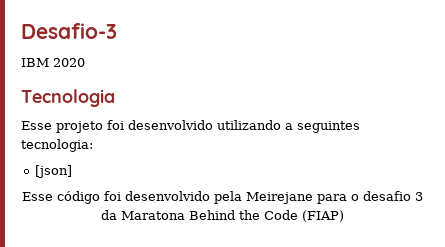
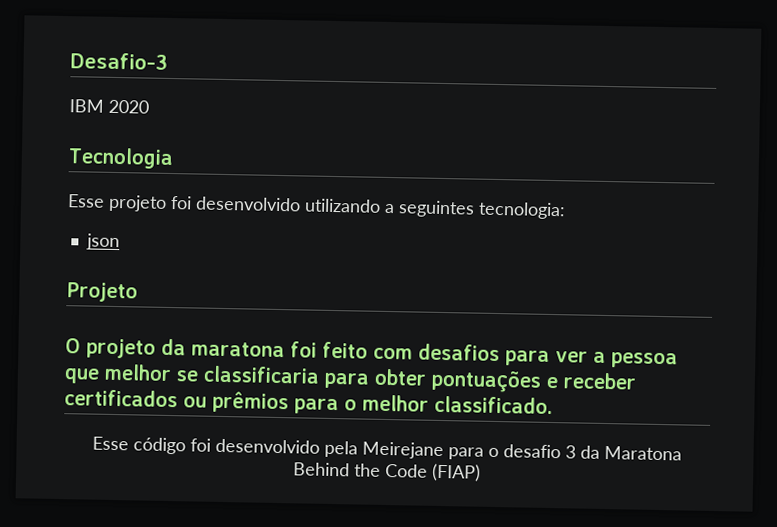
- [json]
+ json
+ Projeto
+ O projeto da maratona foi feito com desafios para ver a pessoa que melhor se classificaria para obter pontuações e receber certificados ou prêmios para o melhor classificado.

